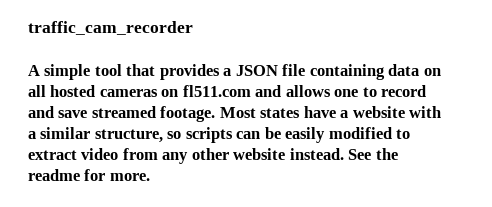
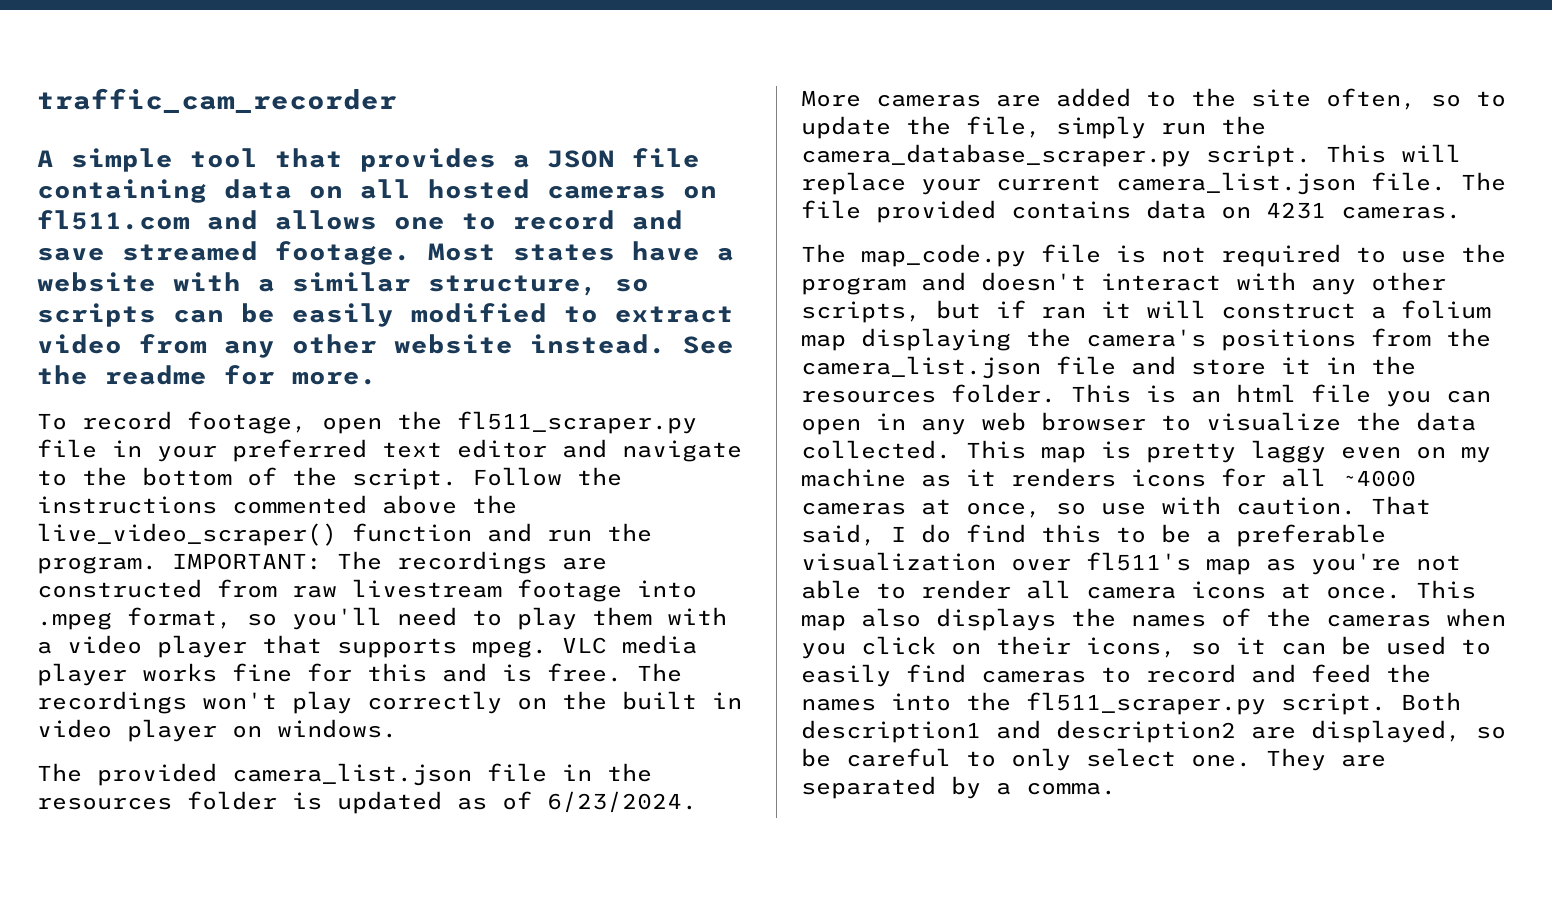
+ To record footage, open the fl511_scraper.py file in your preferred text editor and navigate to the bottom of the script. Follow the instructions commented above the live_video_scraper() function and run the program. IMPORTANT: The recordings are constructed from raw livestream footage into .mpeg format, so you'll need to play them with a video player that supports mpeg. VLC media player works fine for this and is free. The recordings won't play correctly on the built in video player on windows.
+ The provided camera_list.json file in the resources folder is updated as of 6/23/2024. More cameras are added to the site often, so to update the file, simply run the camera_database_scraper.py script. This will replace your current camera_list.json file. The file provided contains data on 4231 cameras.
+ The map_code.py file is not required to use the program and doesn't interact with any other scripts, but if ran it will construct a folium map displaying the camera's positions from the camera_list.json file and store it in the resources folder. This is an html file you can open in any web browser to visualize the data collected. This map is pretty laggy even on my machine as it renders icons for all ~4000 cameras at once, so use with caution. That said, I do find this to be a preferable visualization over fl511's map as you're not able to render all camera icons at once. This map also displays the names of the cameras when you click on their icons, so it can be used to easily find cameras to record and feed the names into the fl511_scraper.py script. Both description1 and description2 are displayed, so be careful to only select one. They are separated by a comma.

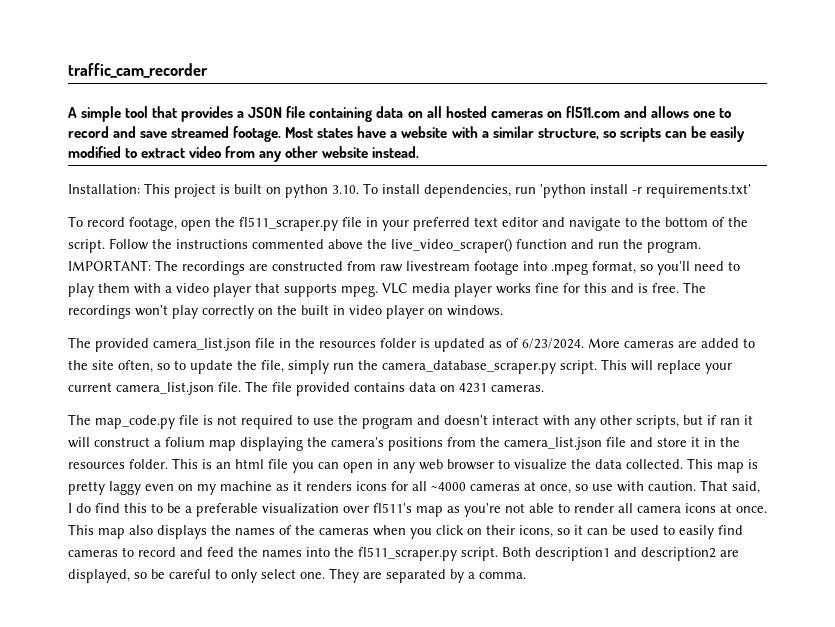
- Most states have a website with a similar structure, so scripts can be easily modified to extract video from any other website instead. See the readme for more.
+ Most states have a website with a similar structure, so scripts can be easily modified to extract video from any other website instead.
+ Installation: This project is built on python 3.10. To install dependencies, run 'python install -r requirements.txt'

